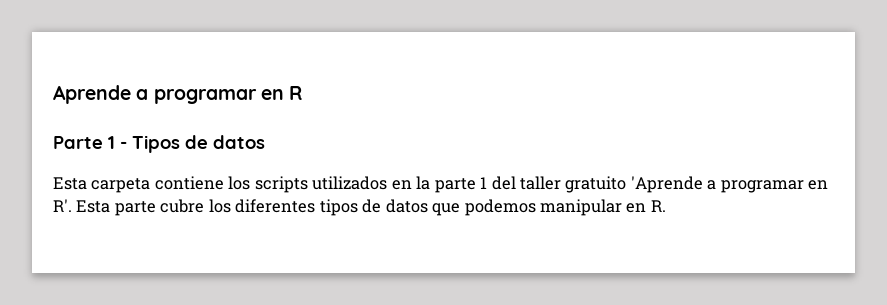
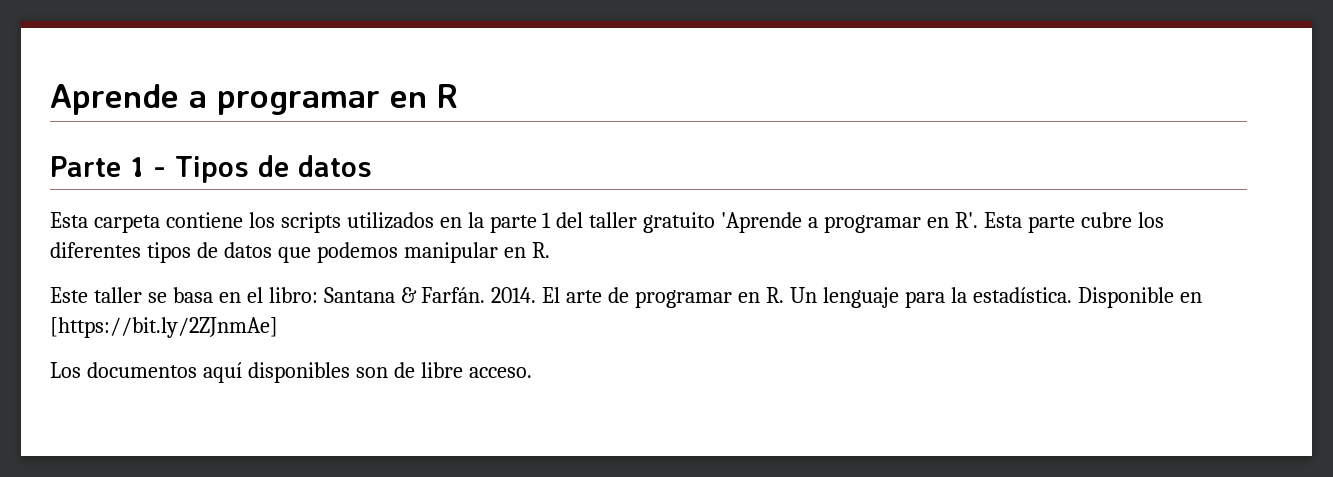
+ Este taller se basa en el libro: Santana & Farfán. 2014. El arte de programar en R. Un lenguaje para la estadística. Disponible en [https://bit.ly/2ZJnmAe]
+ Los documentos aquí disponibles son de libre acceso.

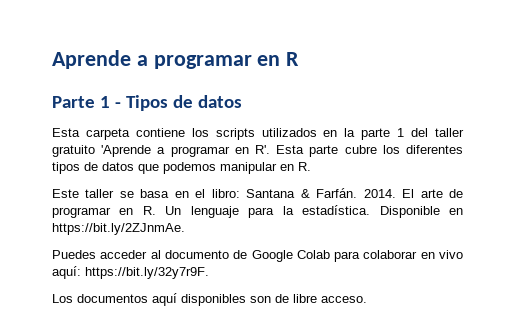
- Disponible en [https://bit.ly/2ZJnmAe]
+ Disponible en https://bit.ly/2ZJnmAe.
+ Puedes acceder al documento de Google Colab para colaborar en vivo aquí: https://bit.ly/32y7r9F.

